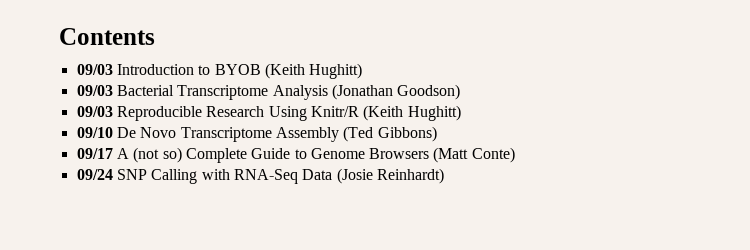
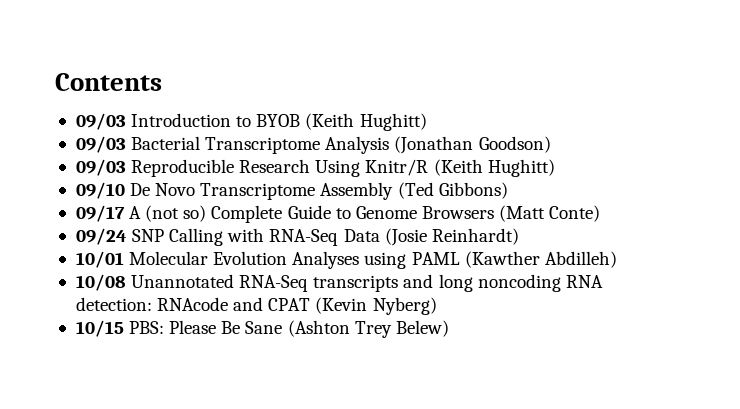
+ 10/01 Molecular Evolution Analyses using PAML (Kawther Abdilleh)
+ 10/08 Unannotated RNA-Seq transcripts and long noncoding RNA detection: RNAcode and CPAT (Kevin Nyberg)
+ 10/15 PBS: Please Be Sane (Ashton Trey Belew)

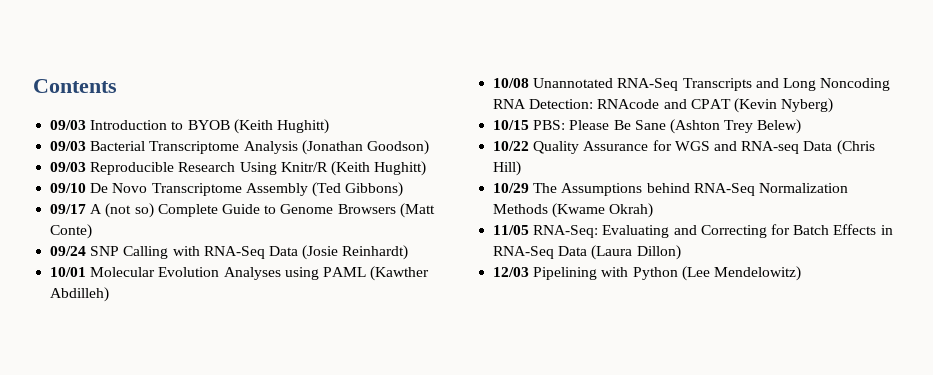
- 10/08 Unannotated RNA-Seq transcripts and long noncoding RNA detection: RNAcode and CPAT (Kevin Nyberg)
+ 10/08 Unannotated RNA-Seq Transcripts and Long Noncoding RNA Detection: RNAcode and CPAT (Kevin Nyberg)
+ 10/22 Quality Assurance for WGS and RNA-seq Data (Chris Hill)
+ 10/29 The Assumptions behind RNA-Seq Normalization Methods (Kwame Okrah)
+ 11/05 RNA-Seq: Evaluating and Correcting for Batch Effects in RNA-Seq Data (Laura Dillon)
+ 12/03 Pipelining with Python (Lee Mendelowitz)

